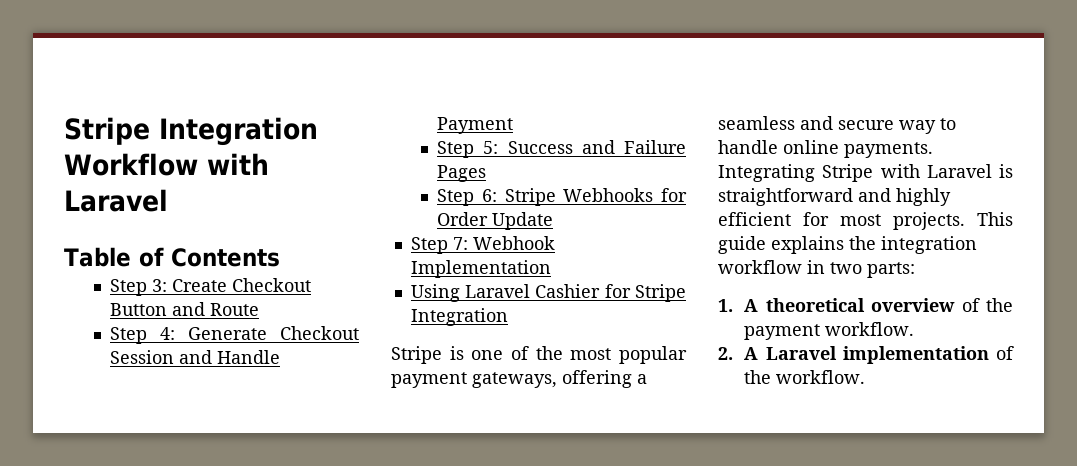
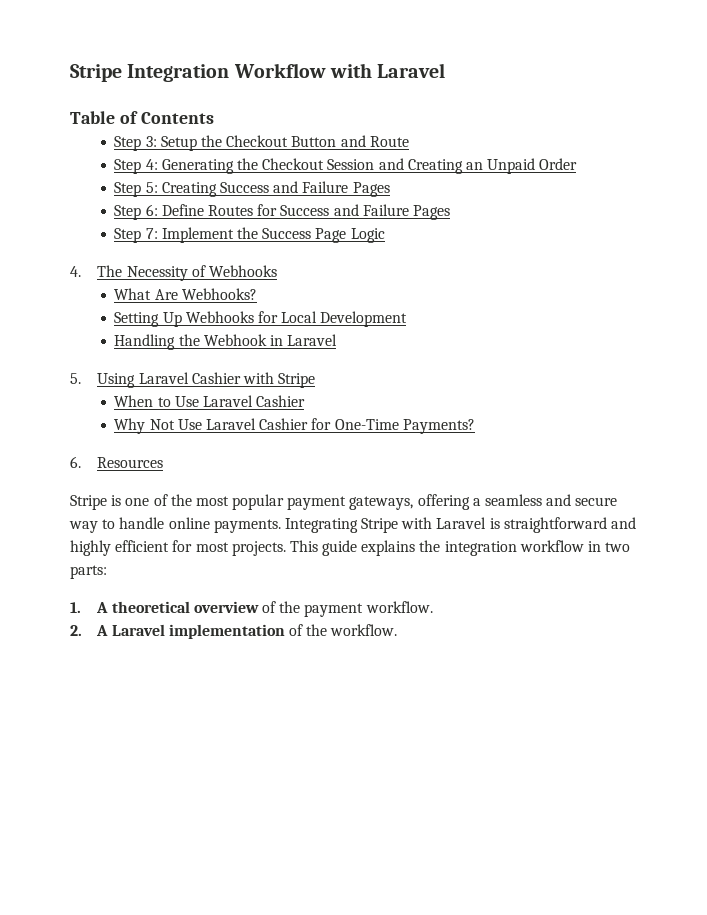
- Step 3: Create Checkout Button and Route
+ Step 3: Setup the Checkout Button and Route
- Step 4: Generate Checkout Session and Handle Payment
+ Step 4: Generating the Checkout Session and Creating an Unpaid Order
- Step 5: Success and Failure Pages
+ Step 5: Creating Success and Failure Pages
- Step 6: Stripe Webhooks for Order Update
- Step 7: Webhook Implementation
- Using Laravel Cashier for Stripe Integration
+ Step 6: Define Routes for Success and Failure Pages
+ Step 7: Implement the Success Page Logic
+ 4. The Necessity of Webhooks
+ What Are Webhooks?
+ Setting Up Webhooks for Local Development
+ Handling the Webhook in Laravel
+ 5. Using Laravel Cashier with Stripe
+ When to Use Laravel Cashier
+ Why Not Use Laravel Cashier for One-Time Payments?
+ 6. Resources

